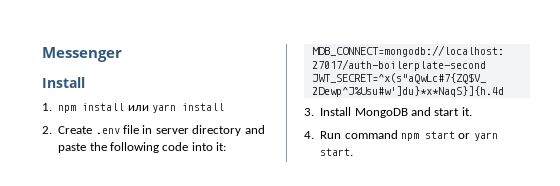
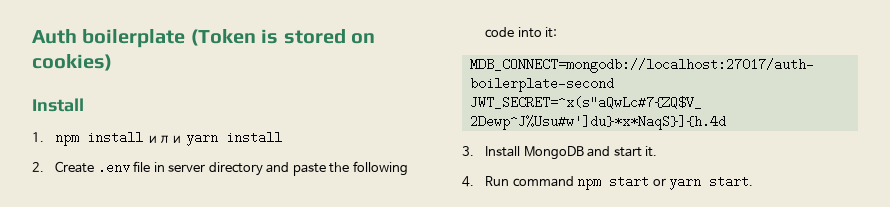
- Messenger
+ Auth boilerplate (Token is stored on cookies)

